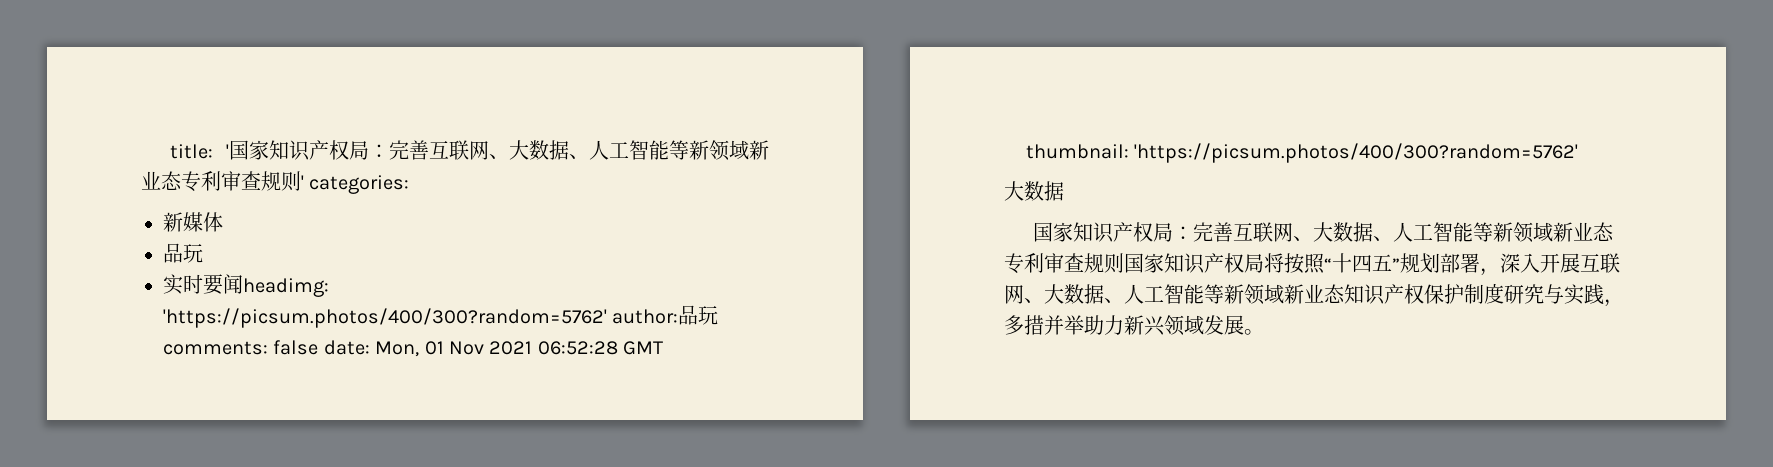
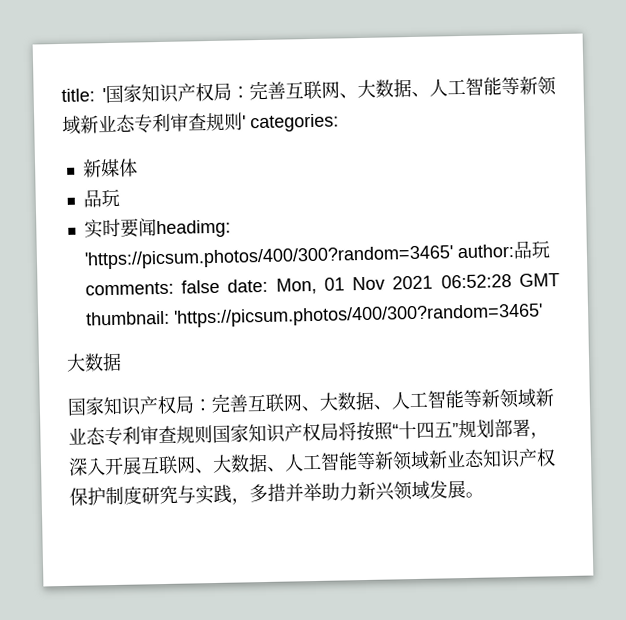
- 实时要闻headimg: 'https://picsum.photos/400/300?random=5762' author:品玩comments: false date: Mon, 01 Nov 2021 06:52:28 GMT thumbnail: 'https://picsum.photos/400/300?random=5762'
+ 实时要闻headimg: 'https://picsum.photos/400/300?random=3465' author:品玩comments: false date: Mon, 01 Nov 2021 06:52:28 GMT thumbnail: 'https://picsum.photos/400/300?random=3465'

